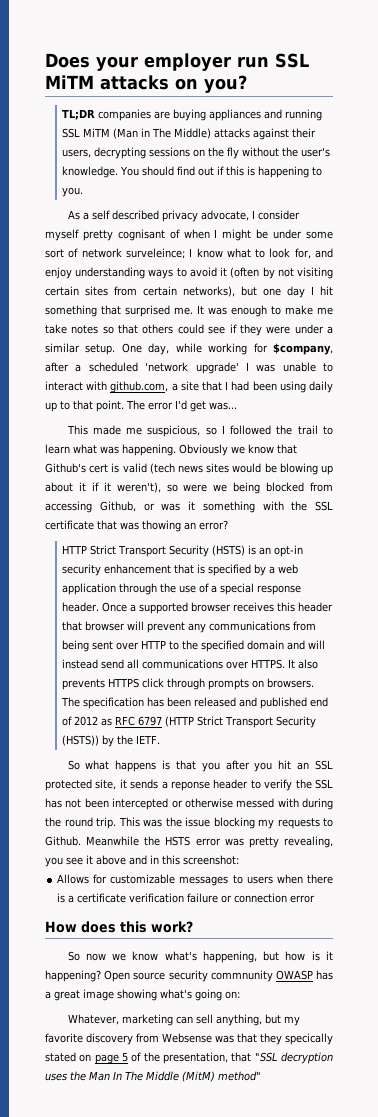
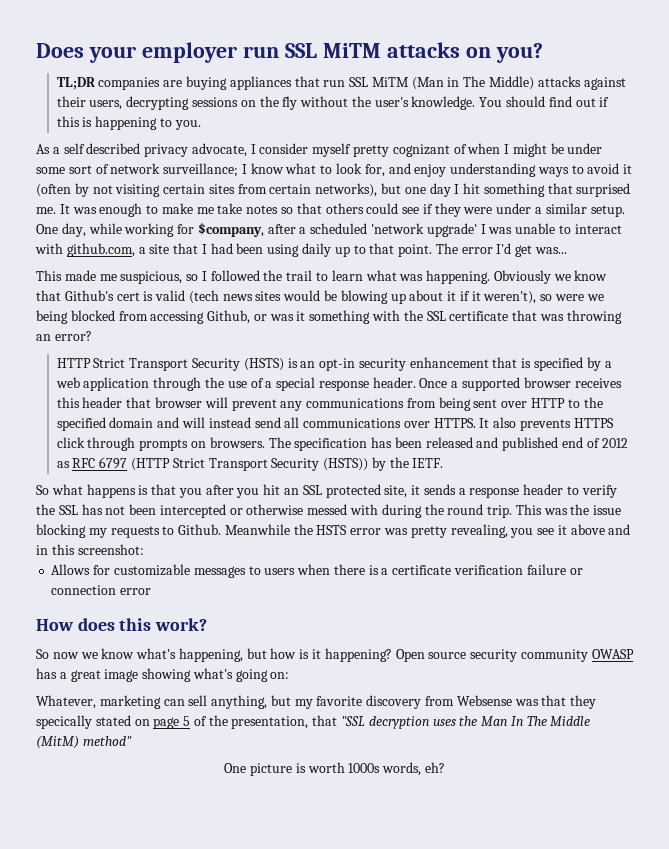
- TL;DR companies are buying appliances and running SSL MiTM (Man in The Middle) attacks against their users, decrypting sessions on the fly without the user's knowledge.
+ TL;DR companies are buying appliances that run SSL MiTM (Man in The Middle) attacks against their users, decrypting sessions on the fly without the user's knowledge.
- As a self described privacy advocate, I consider myself pretty cognisant of when I might be under some sort of network surveleince; I know what to look for, and enjoy understanding ways to avoid it (often by not visiting certain sites from certain networks), but one day I hit something that surprised me.
+ As a self described privacy advocate, I consider myself pretty cognizant of when I might be under some sort of network surveillance; I know what to look for, and enjoy understanding ways to avoid it (often by not visiting certain sites from certain networks), but one day I hit something that surprised me.
- Obviously we know that Github's cert is valid (tech news sites would be blowing up about it if it weren't), so were we being blocked from accessing Github, or was it something with the SSL certificate that was thowing an error?
+ Obviously we know that Github's cert is valid (tech news sites would be blowing up about it if it weren't), so were we being blocked from accessing Github, or was it something with the SSL certificate that was throwing an error?
- So what happens is that you after you hit an SSL protected site, it sends a reponse header to verify the SSL has not been intercepted or otherwise messed with during the round trip.
+ So what happens is that you after you hit an SSL protected site, it sends a response header to verify the SSL has not been intercepted or otherwise messed with during the round trip.
- Open source security commnunity OWASP has a great image showing what's going on:
+ Open source security community OWASP has a great image showing what's going on:
+ One picture is worth 1000s words, eh?

